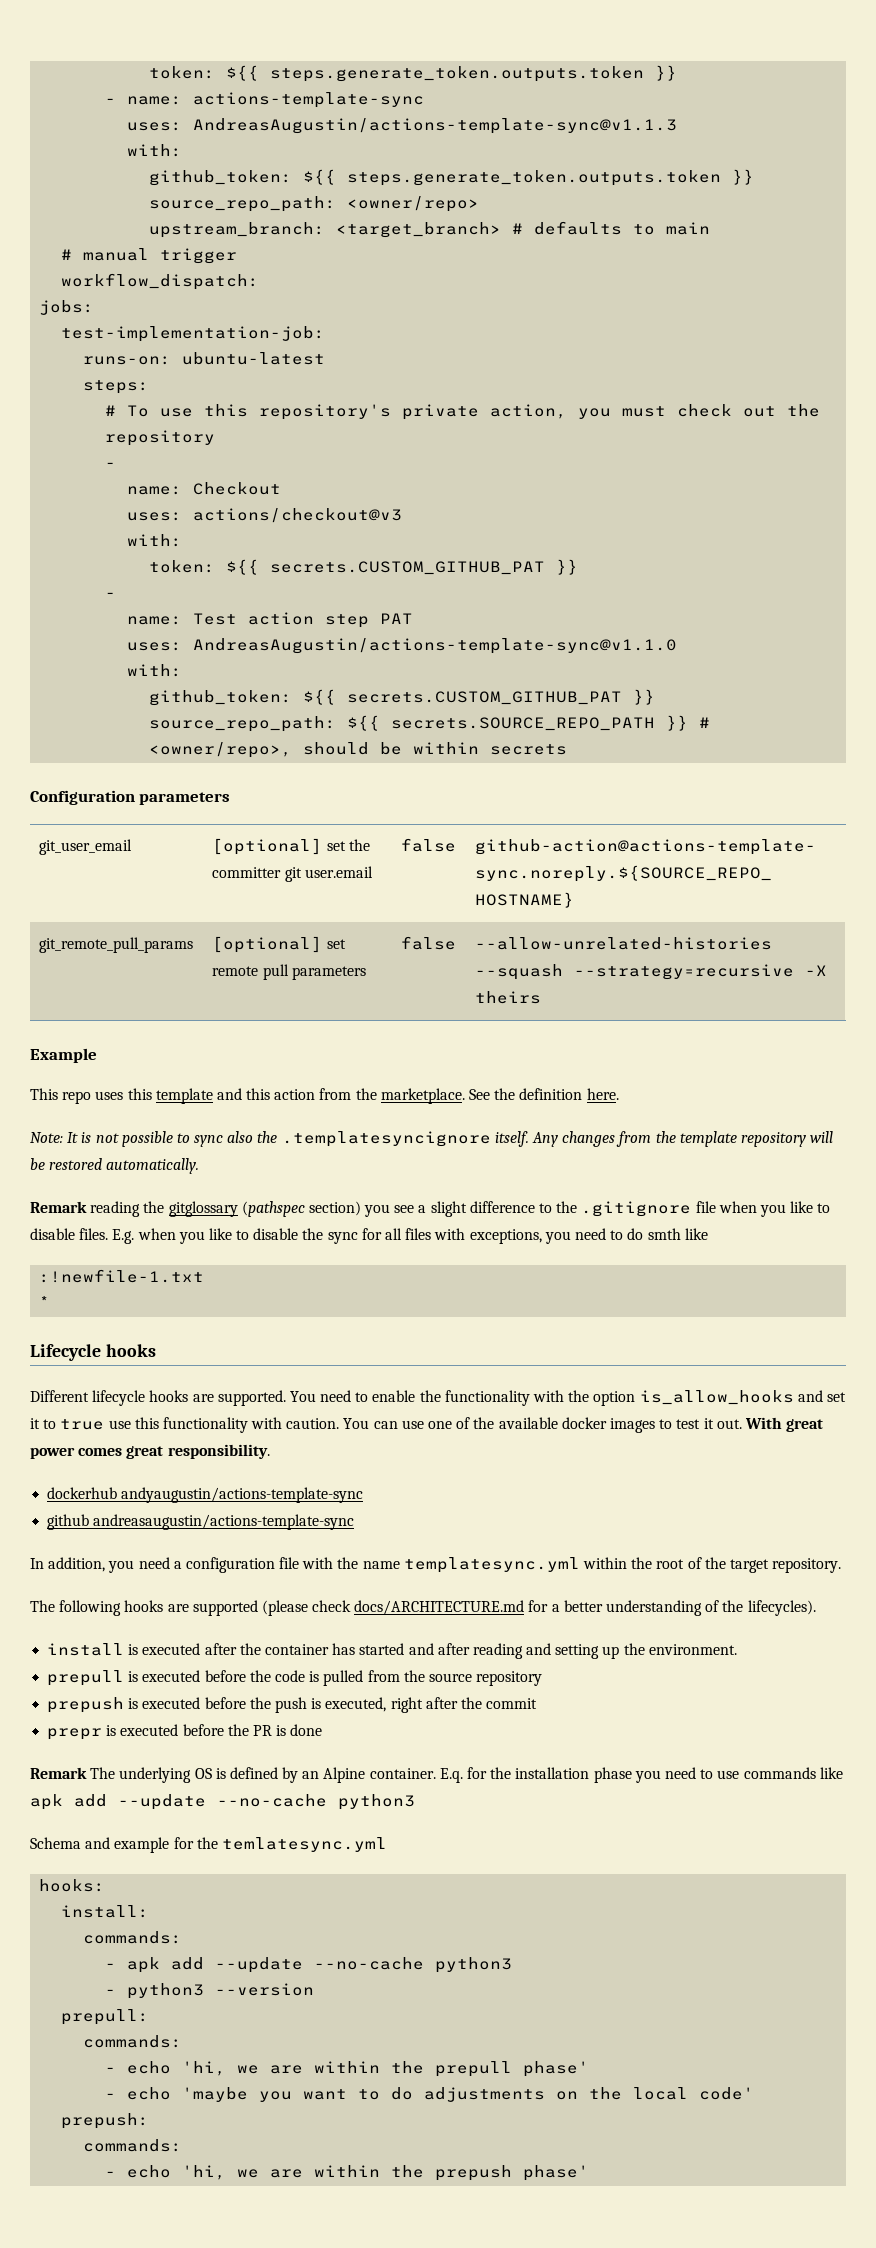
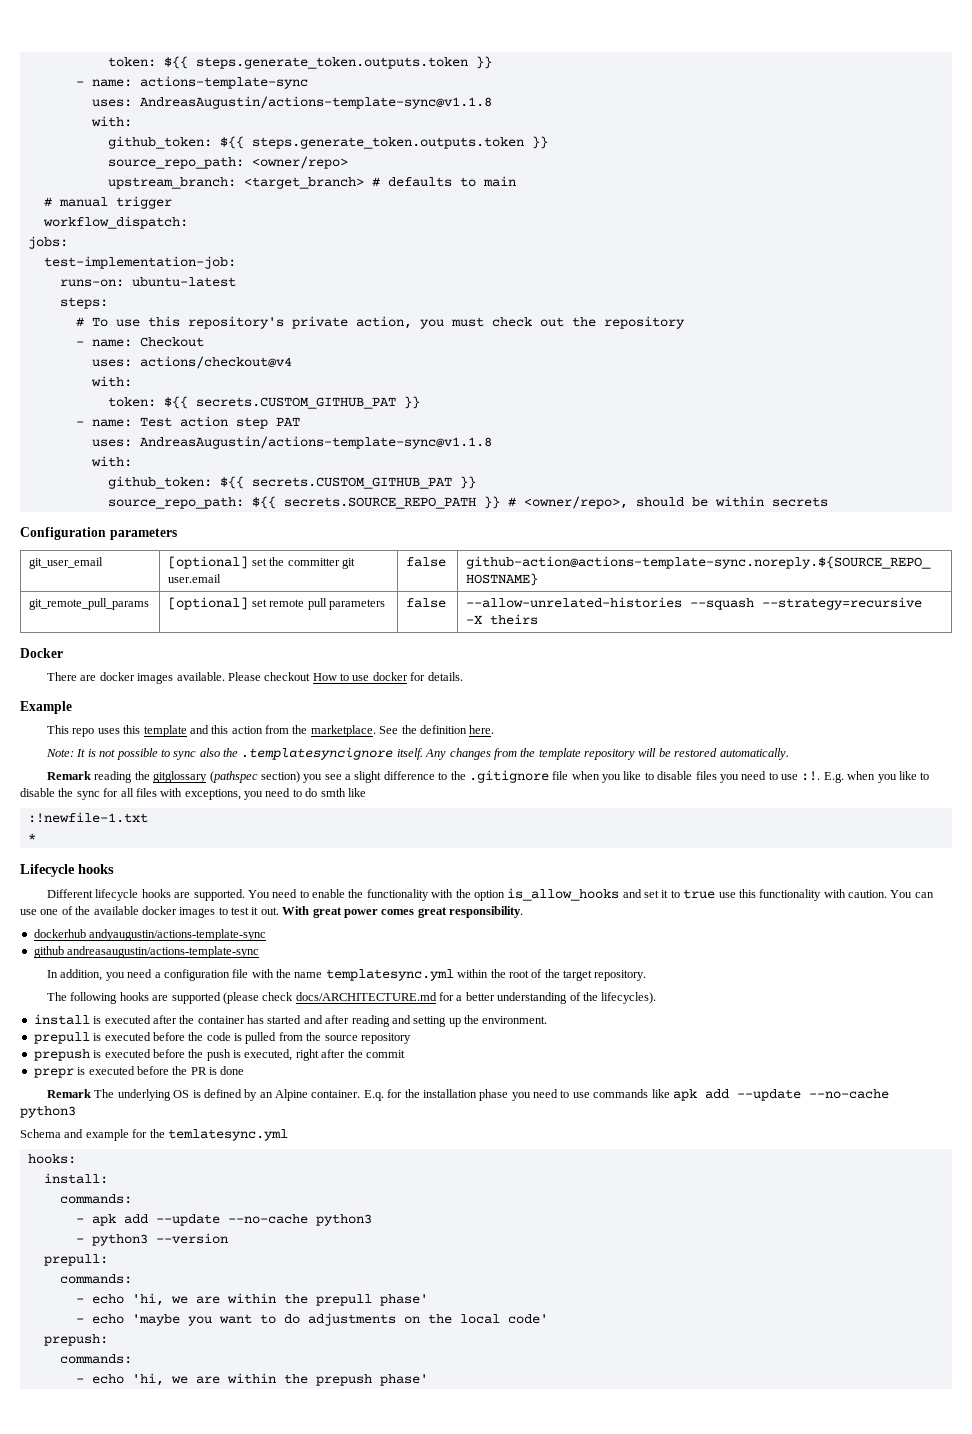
  - name: actions-template-sync
- uses: AndreasAugustin/actions-template-sync@v1.1.3
+ uses: AndreasAugustin/actions-template-sync@v1.1.8
  # To use this repository's private action, you must check out the repository
- -
- name: Checkout
+ - name: Checkout
- uses: actions/checkout@v3
+ uses: actions/checkout@v4
  token: ${{ secrets.CUSTOM_GITHUB_PAT }}
- -
- name: Test action step PAT
- uses: AndreasAugustin/actions-template-sync@v1.1.0
+ - name: Test action step PAT
+ uses: AndreasAugustin/actions-template-sync@v1.1.8
+ Docker
+ There are docker images available. Please checkout How to use docker for details.
- Remark reading the gitglossary (pathspec section) you see a slight difference to the .gitignore file when you like to disable files.
+ Remark reading the gitglossary (pathspec section) you see a slight difference to the .gitignore file when you like to disable files you need to use :!.

